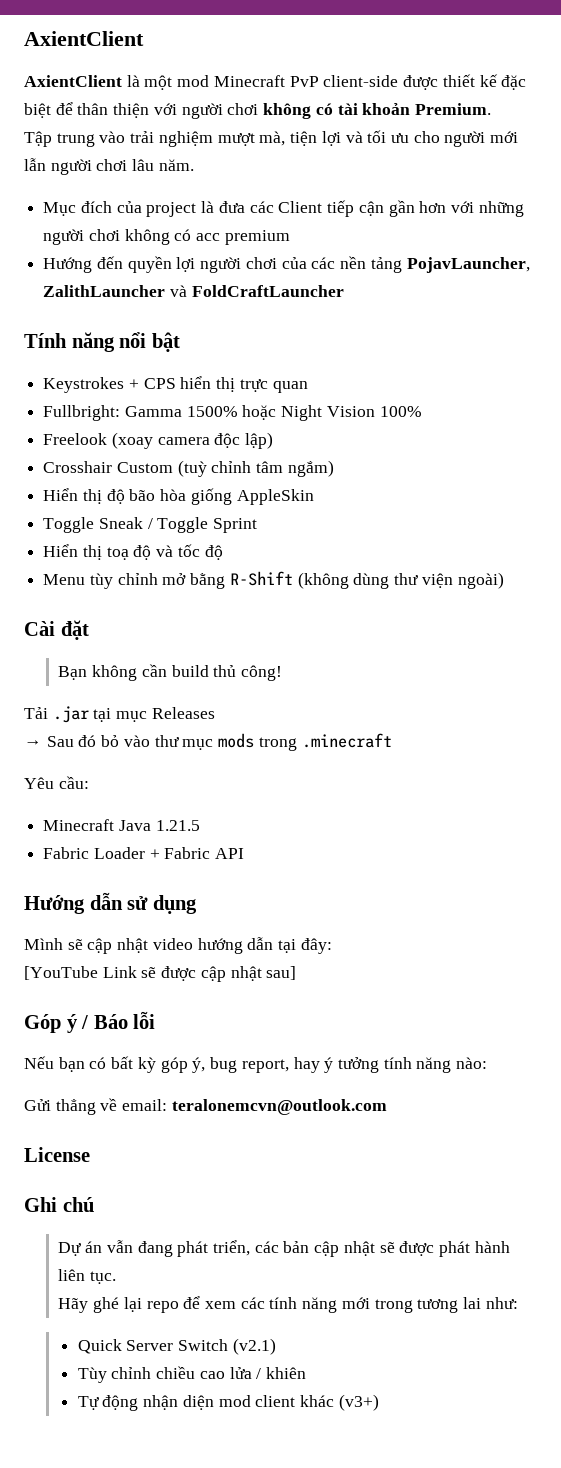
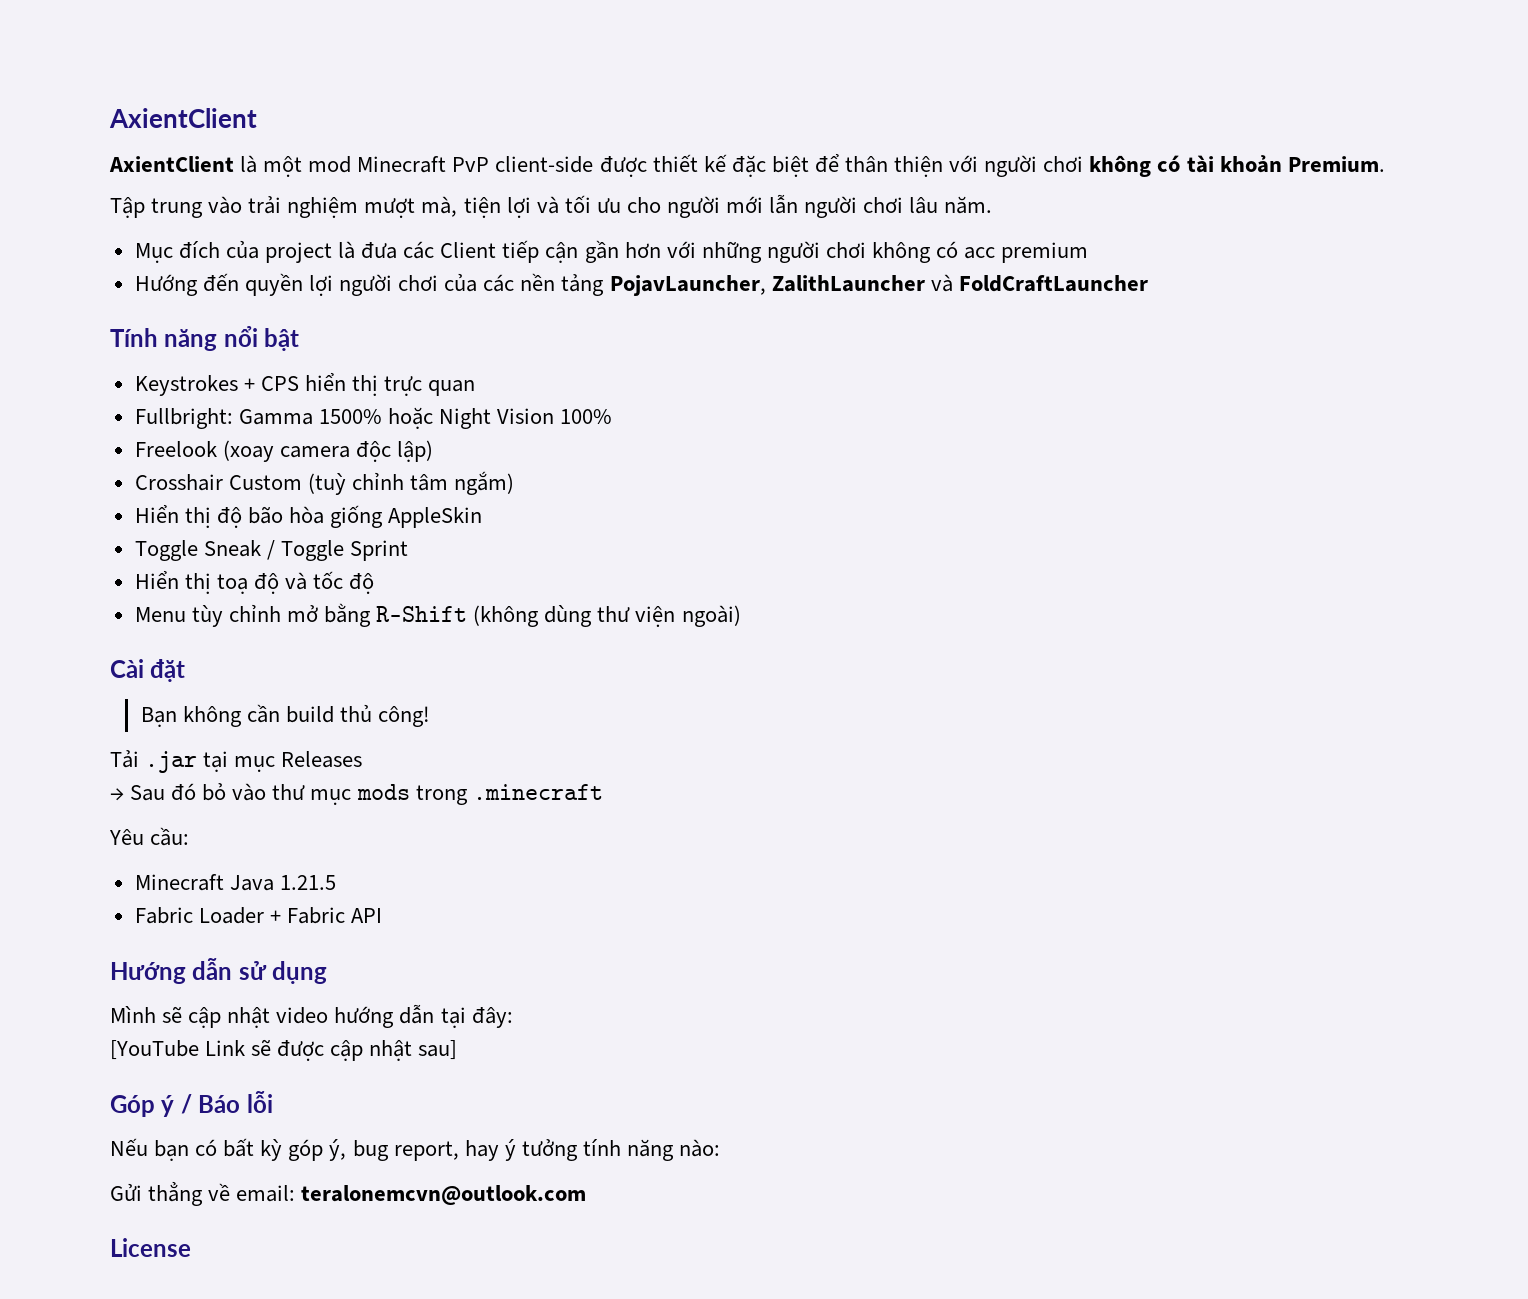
- Ghi chú
- Dự án vẫn đang phát triển, các bản cập nhật sẽ được phát hành liên tục.
- Hãy ghé lại repo để xem các tính năng mới trong tương lai như:
- Quick Server Switch (v2.1)
- Tùy chỉnh chiều cao lửa / khiên
- Tự động nhận diện mod client khác (v3+)

